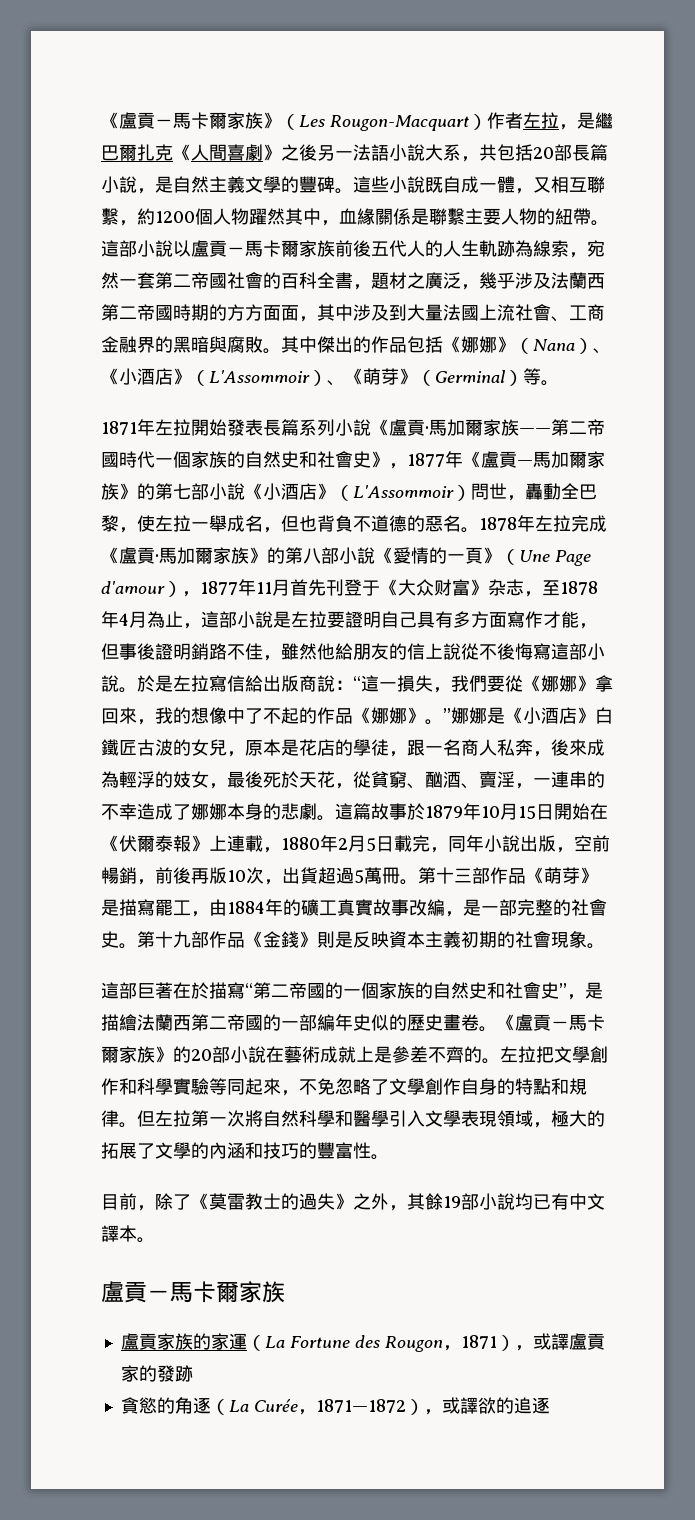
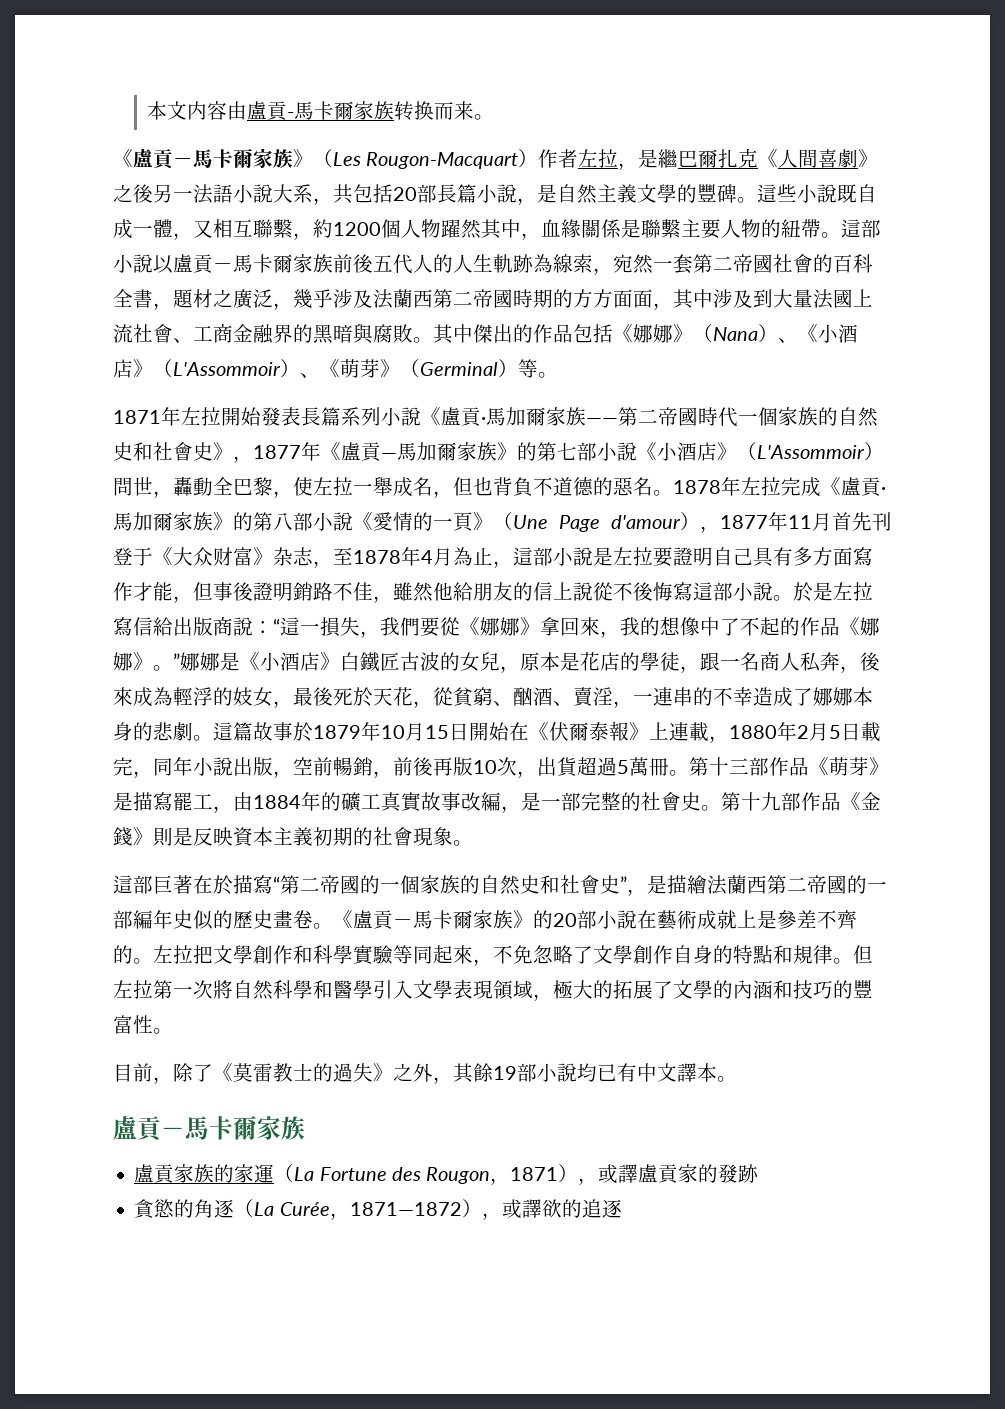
+ 本文内容由盧貢-馬卡爾家族转换而来。

